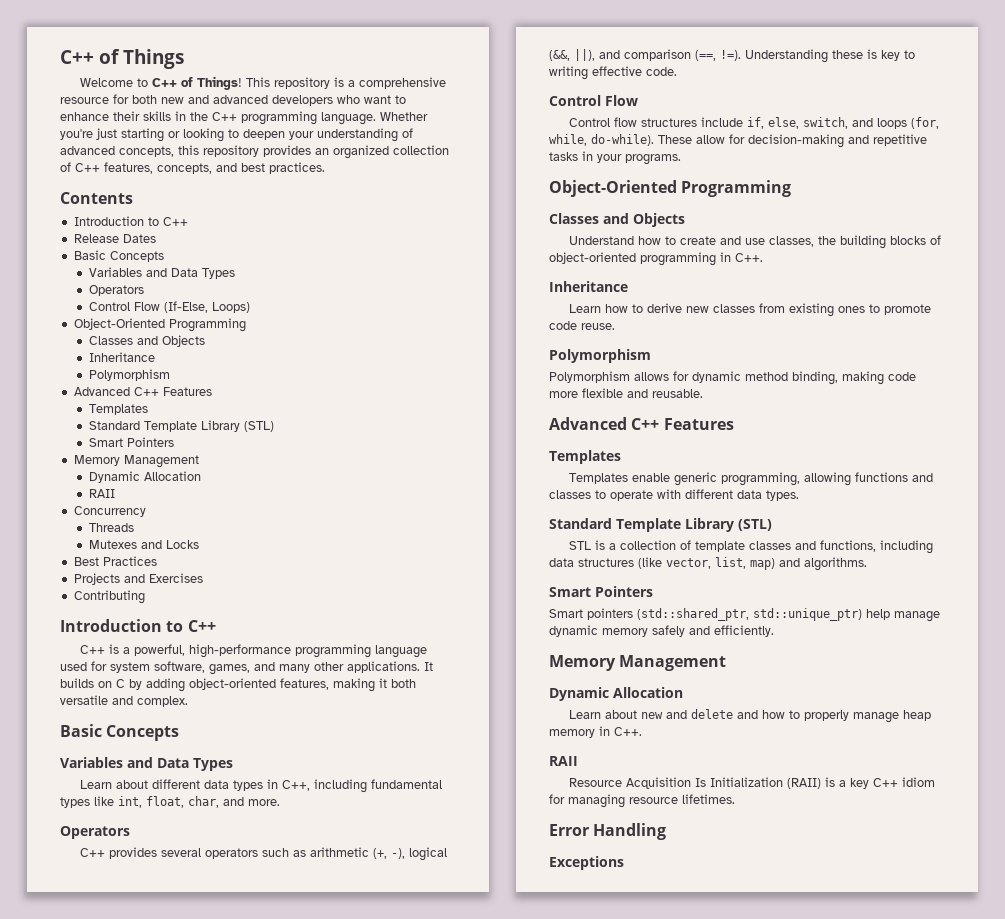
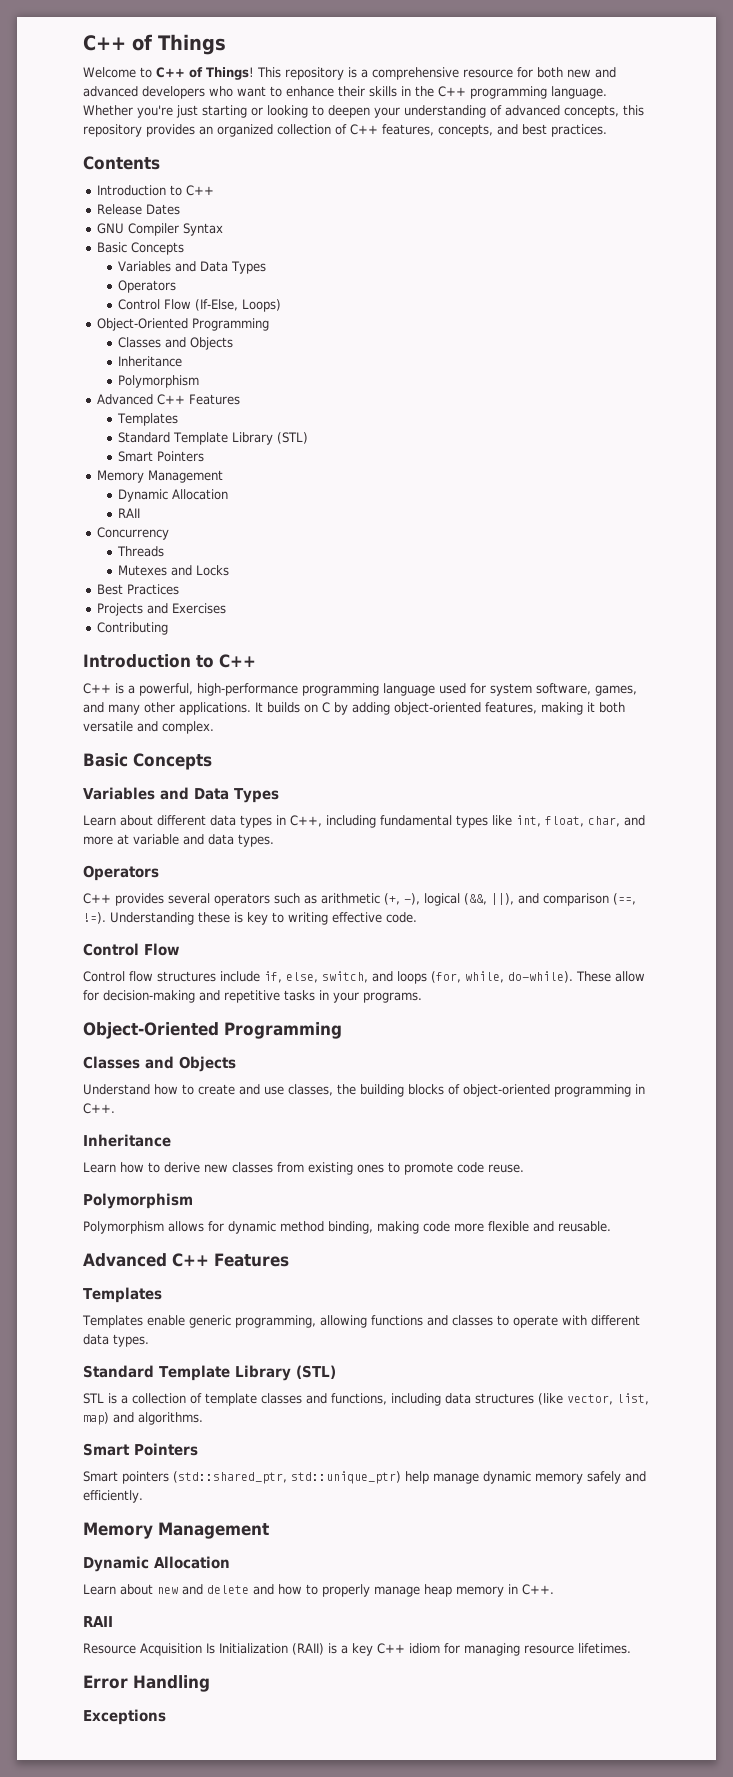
+ GNU Compiler Syntax
- Learn about different data types in C++, including fundamental types like int, float, char, and more.
+ Learn about different data types in C++, including fundamental types like int, float, char, and more at variable and data types.

